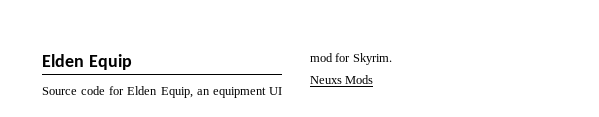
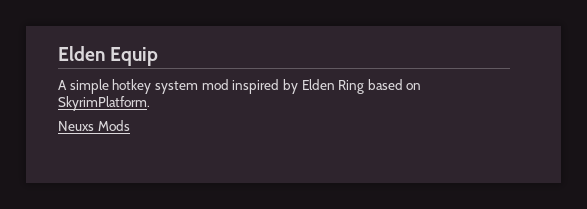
- Source code for Elden Equip, an equipment UI mod for Skyrim.
+ A simple hotkey system mod inspired by Elden Ring based on SkyrimPlatform.

